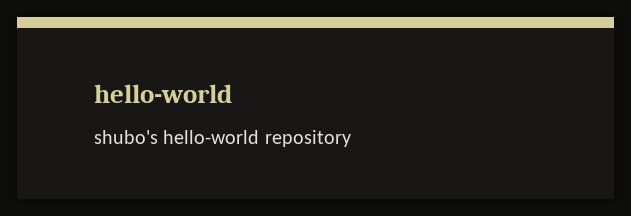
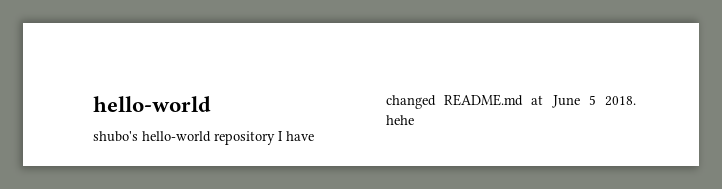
- shubo's hello-world repository
+ shubo's hello-world repository I have changed README.md at June 5 2018. hehe

